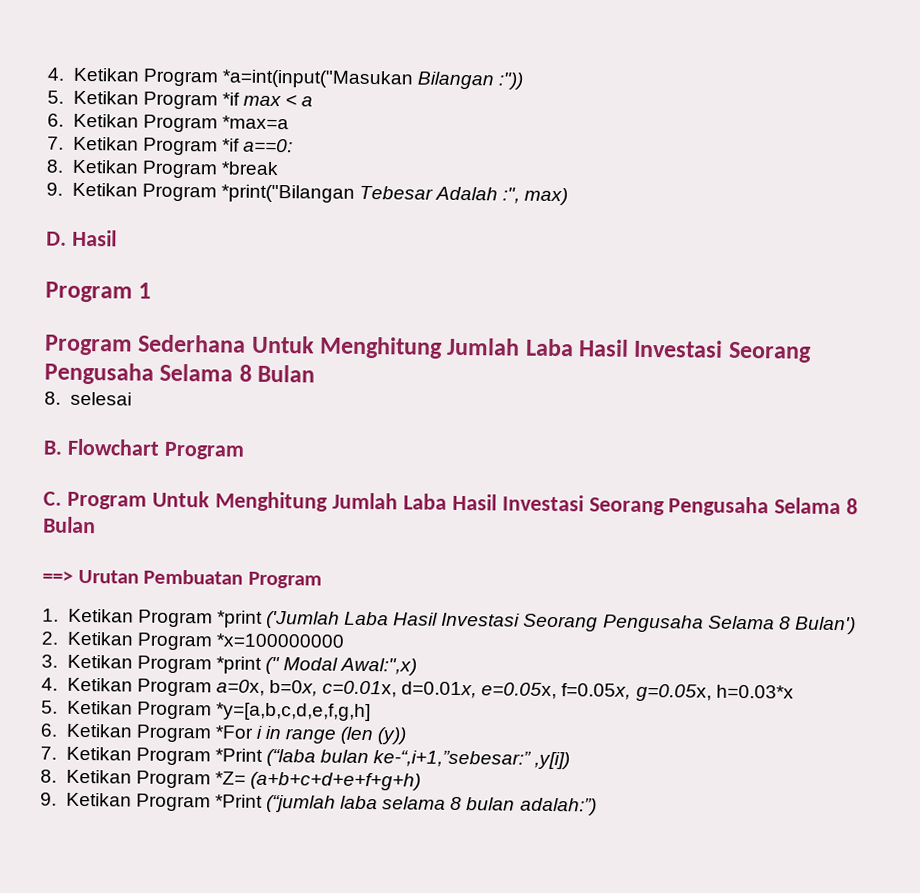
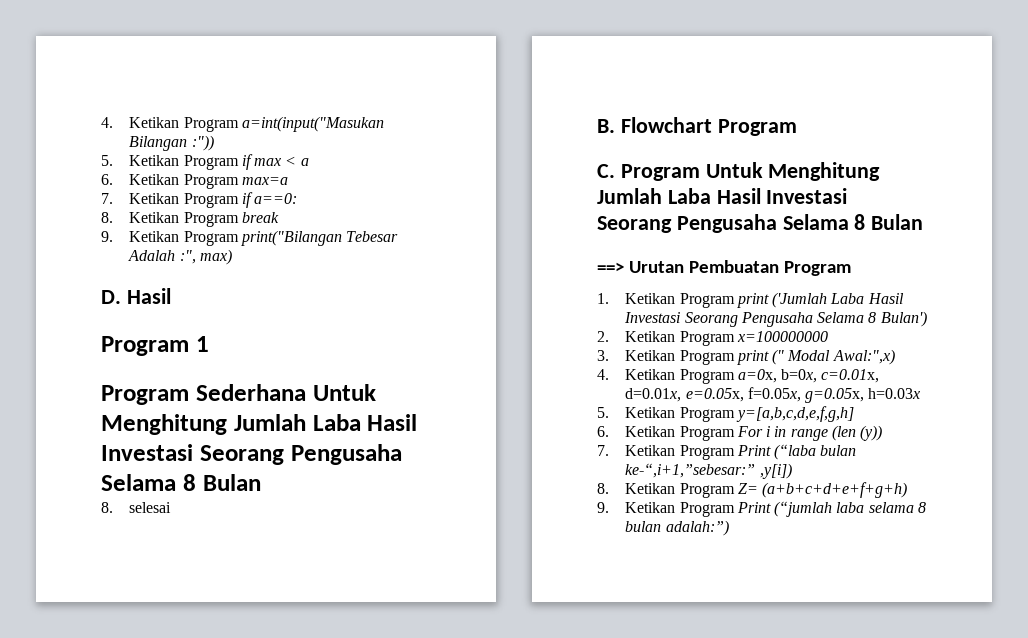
- 4. Ketikan Program *a=int(input("Masukan Bilangan :"))
+ 4. Ketikan Program a=int(input("Masukan Bilangan :"))
- 5. Ketikan Program *if max < a
+ 5. Ketikan Program if max < a
- 6. Ketikan Program *max=a
- 7. Ketikan Program *if a==0:
+ 6. Ketikan Program max=a
+ 7. Ketikan Program if a==0:
- 8. Ketikan Program *break
- 9. Ketikan Program *print("Bilangan Tebesar Adalah :", max)
+ 8. Ketikan Program break
+ 9. Ketikan Program print("Bilangan Tebesar Adalah :", max)
- 1. Ketikan Program *print ('Jumlah Laba Hasil Investasi Seorang Pengusaha Selama 8 Bulan')
+ 1. Ketikan Program print ('Jumlah Laba Hasil Investasi Seorang Pengusaha Selama 8 Bulan')
- 2. Ketikan Program *x=100000000
+ 2. Ketikan Program x=100000000
- 3. Ketikan Program *print (" Modal Awal:",x)
+ 3. Ketikan Program print (" Modal Awal:",x)
- 4. Ketikan Program a=0x, b=0x, c=0.01x, d=0.01x, e=0.05x, f=0.05x, g=0.05x, h=0.03*x
- 5. Ketikan Program *y=[a,b,c,d,e,f,g,h]
- 6. Ketikan Program *For i in range (len (y))
+ 4. Ketikan Program a=0x, b=0x, c=0.01x, d=0.01x, e=0.05x, f=0.05x, g=0.05x, h=0.03x
+ 5. Ketikan Program y=[a,b,c,d,e,f,g,h]
+ 6. Ketikan Program For i in range (len (y))
- 7. Ketikan Program *Print (“laba bulan ke-“,i+1,”sebesar:” ,y[i])
+ 7. Ketikan Program Print (“laba bulan ke-“,i+1,”sebesar:” ,y[i])
- 8. Ketikan Program *Z= (a+b+c+d+e+f+g+h)
+ 8. Ketikan Program Z= (a+b+c+d+e+f+g+h)
- 9. Ketikan Program *Print (“jumlah laba selama 8 bulan adalah:”)
+ 9. Ketikan Program Print (“jumlah laba selama 8 bulan adalah:”)

